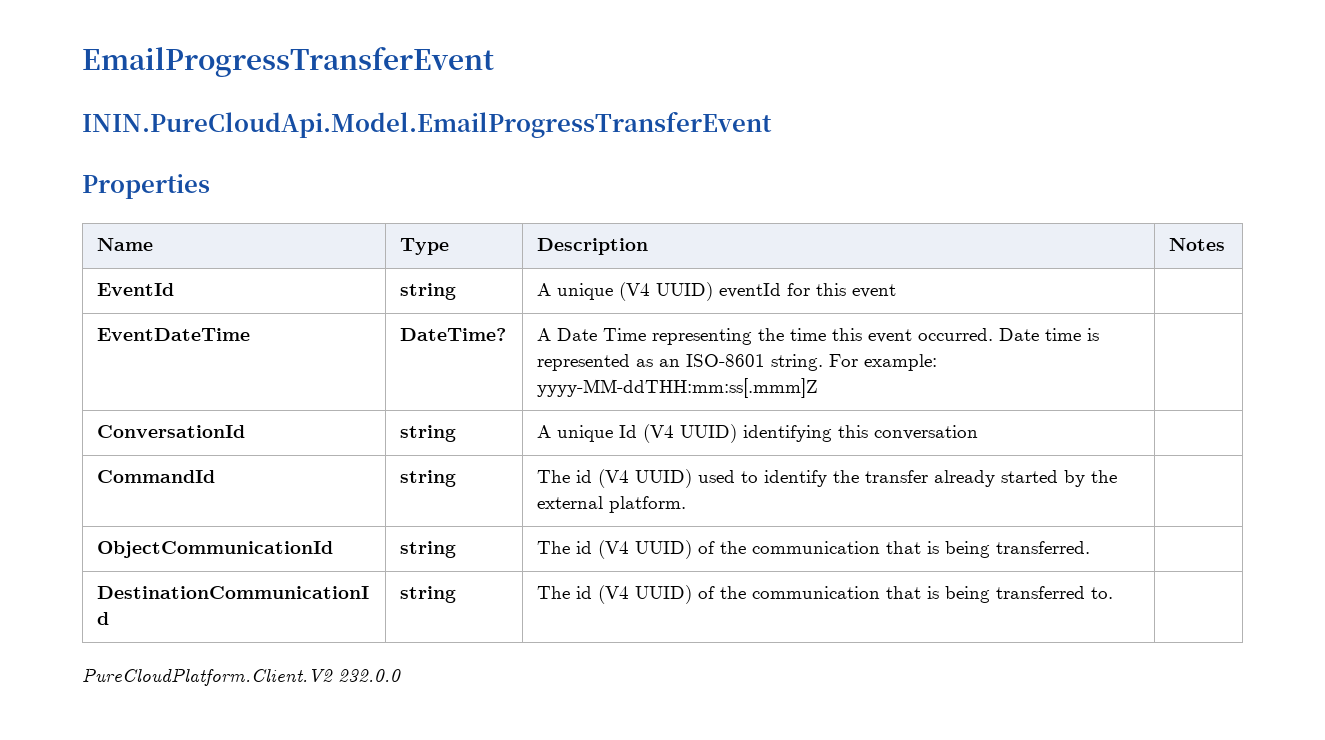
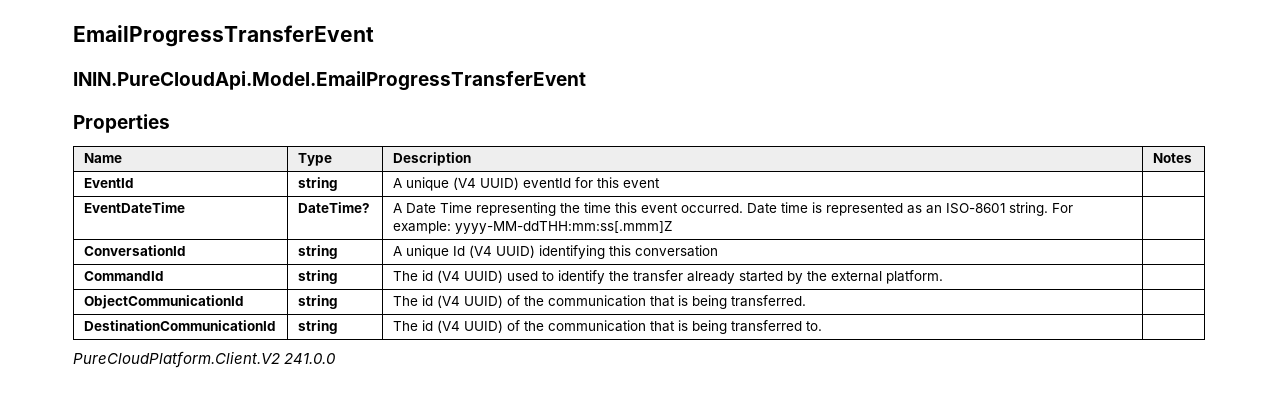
- PureCloudPlatform.Client.V2 232.0.0
+ PureCloudPlatform.Client.V2 241.0.0

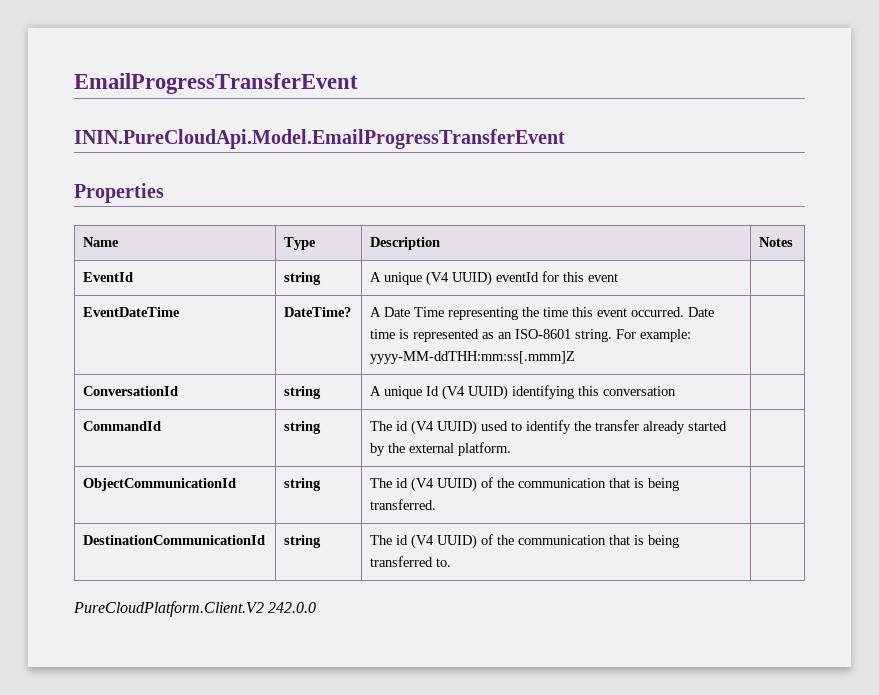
- PureCloudPlatform.Client.V2 241.0.0
+ PureCloudPlatform.Client.V2 242.0.0

